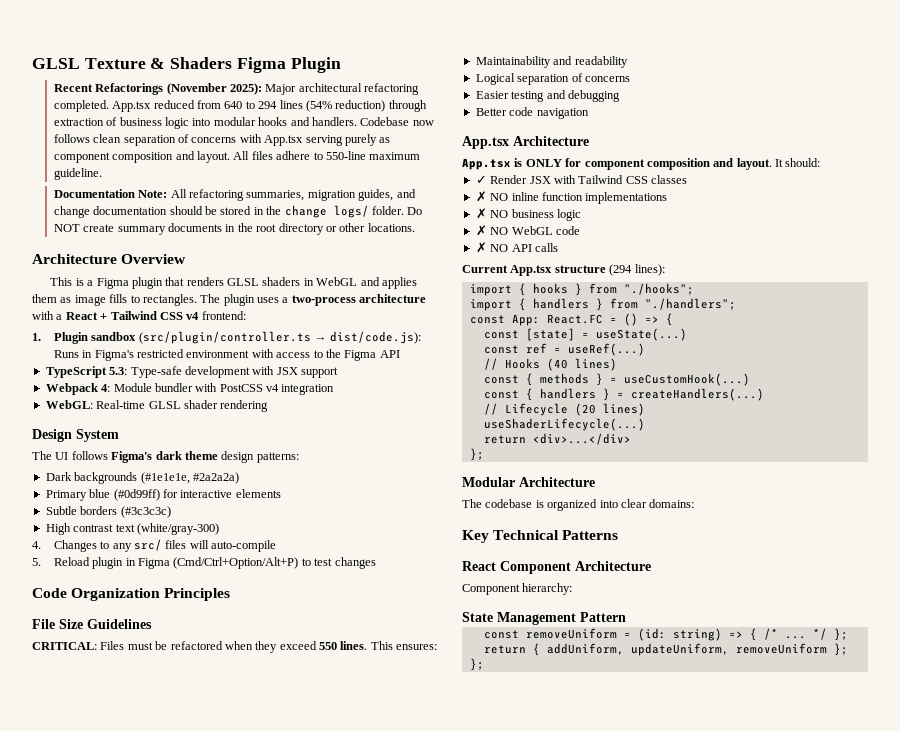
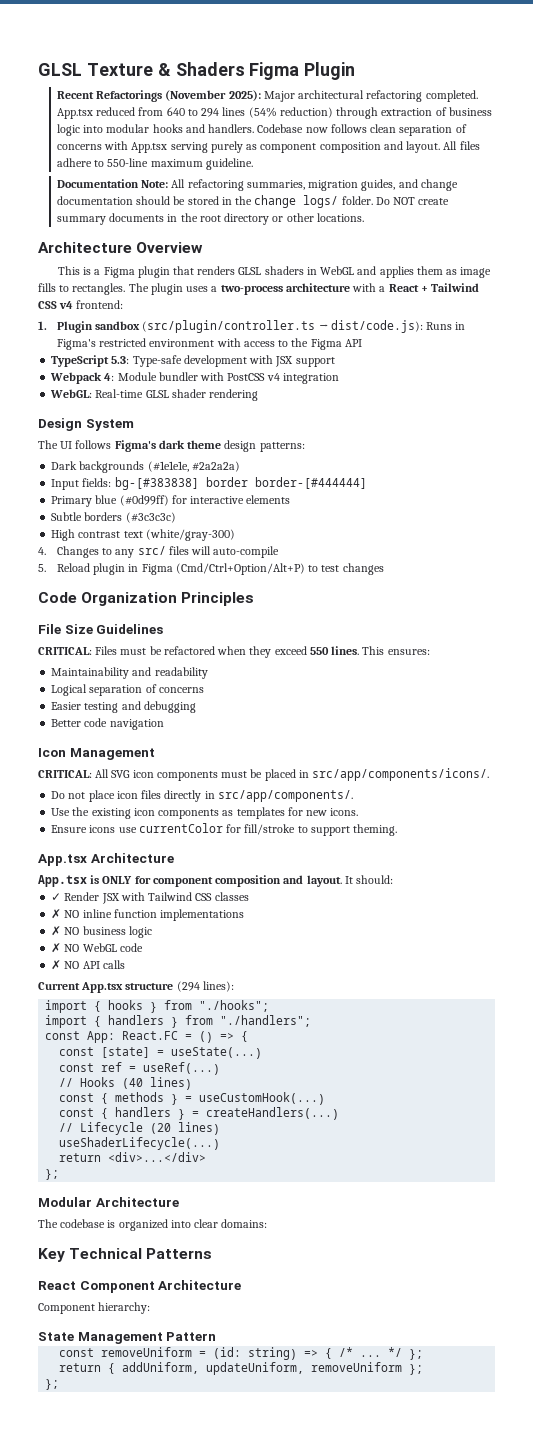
+ Input fields: bg-[#383838] border border-[#444444]
+ Icon Management
+ CRITICAL: All SVG icon components must be placed in src/app/components/icons/.
+ Do not place icon files directly in src/app/components/.
+ Use the existing icon components as templates for new icons.
+ Ensure icons use currentColor for fill/stroke to support theming.

